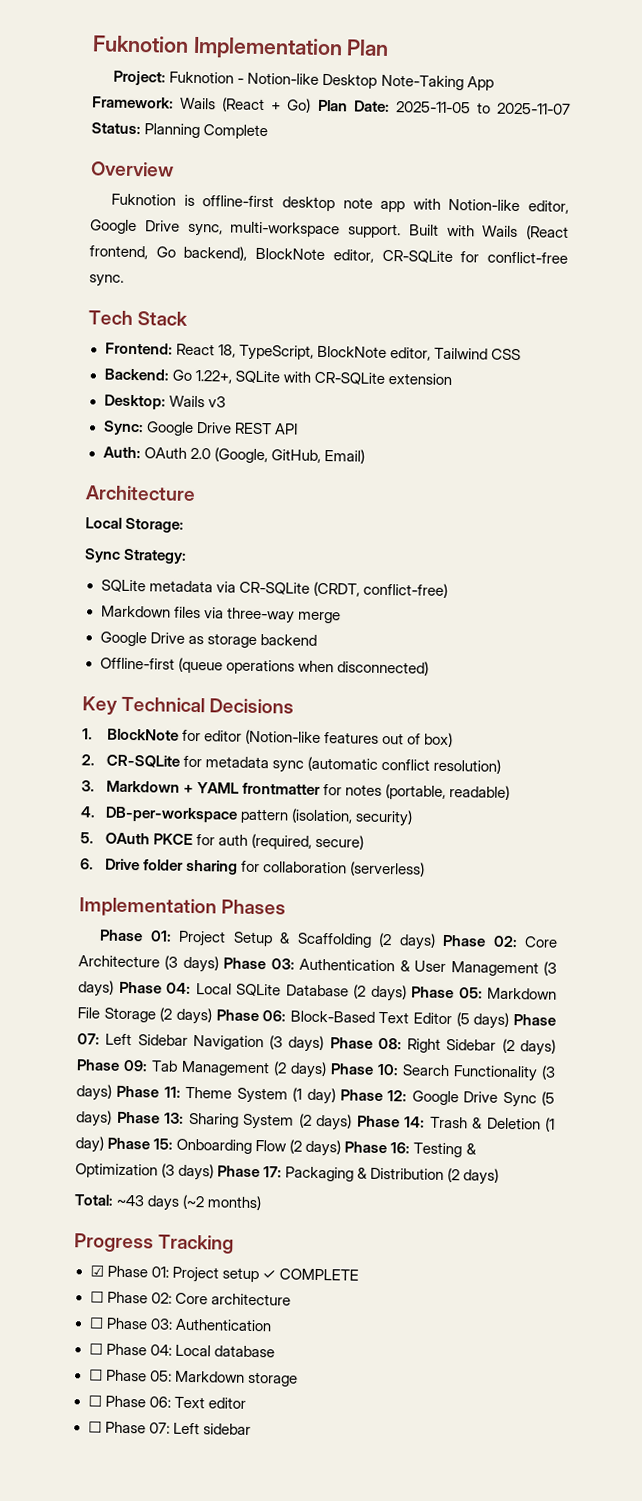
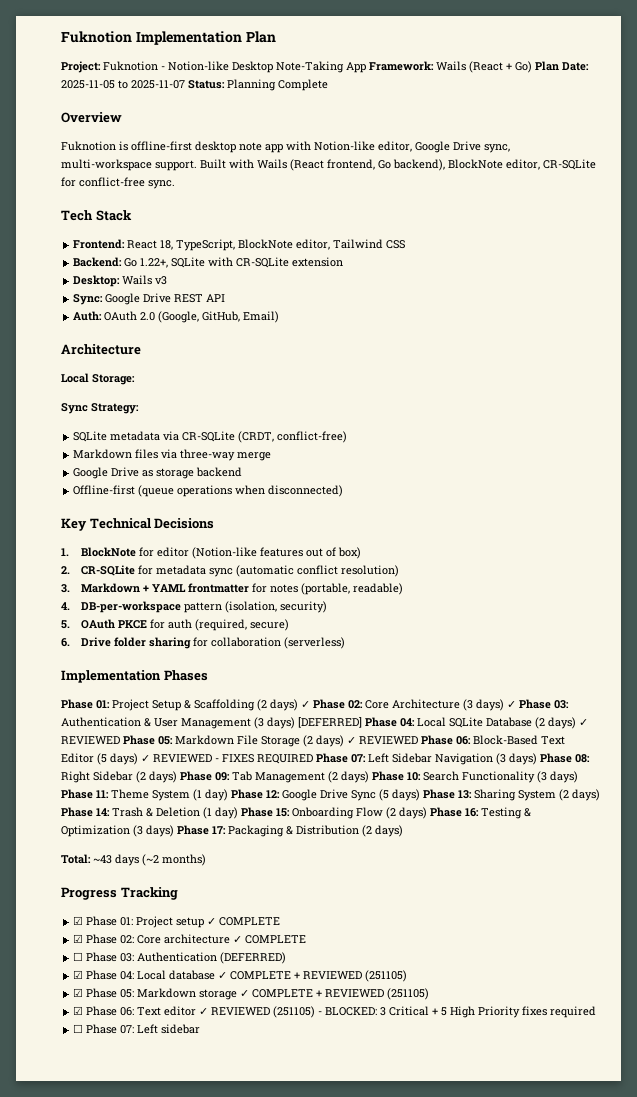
- Project Setup & Scaffolding (2 days) Phase 02:
+ Project Setup & Scaffolding (2 days) ✓ Phase 02:
- Core Architecture (3 days) Phase 03:
+ Core Architecture (3 days) ✓ Phase 03:
- Authentication & User Management (3 days) Phase 04:
+ Authentication & User Management (3 days) [DEFERRED] Phase 04:
- Local SQLite Database (2 days) Phase 05:
+ Local SQLite Database (2 days) ✓ REVIEWED Phase 05:
- Markdown File Storage (2 days) Phase 06:
+ Markdown File Storage (2 days) ✓ REVIEWED Phase 06:
- Block-Based Text Editor (5 days) Phase 07:
+ Block-Based Text Editor (5 days) ✓ REVIEWED - FIXES REQUIRED Phase 07:
- ☐ Phase 02: Core architecture
+ ☑ Phase 02: Core architecture ✓ COMPLETE
- ☐ Phase 03: Authentication
- ☐ Phase 04: Local database
- ☐ Phase 05: Markdown storage
- ☐ Phase 06: Text editor
+ ☐ Phase 03: Authentication (DEFERRED)
+ ☑ Phase 04: Local database ✓ COMPLETE + REVIEWED (251105)
+ ☑ Phase 05: Markdown storage ✓ COMPLETE + REVIEWED (251105)
+ ☑ Phase 06: Text editor ✓ REVIEWED (251105) - BLOCKED: 3 Critical + 5 High Priority fixes required

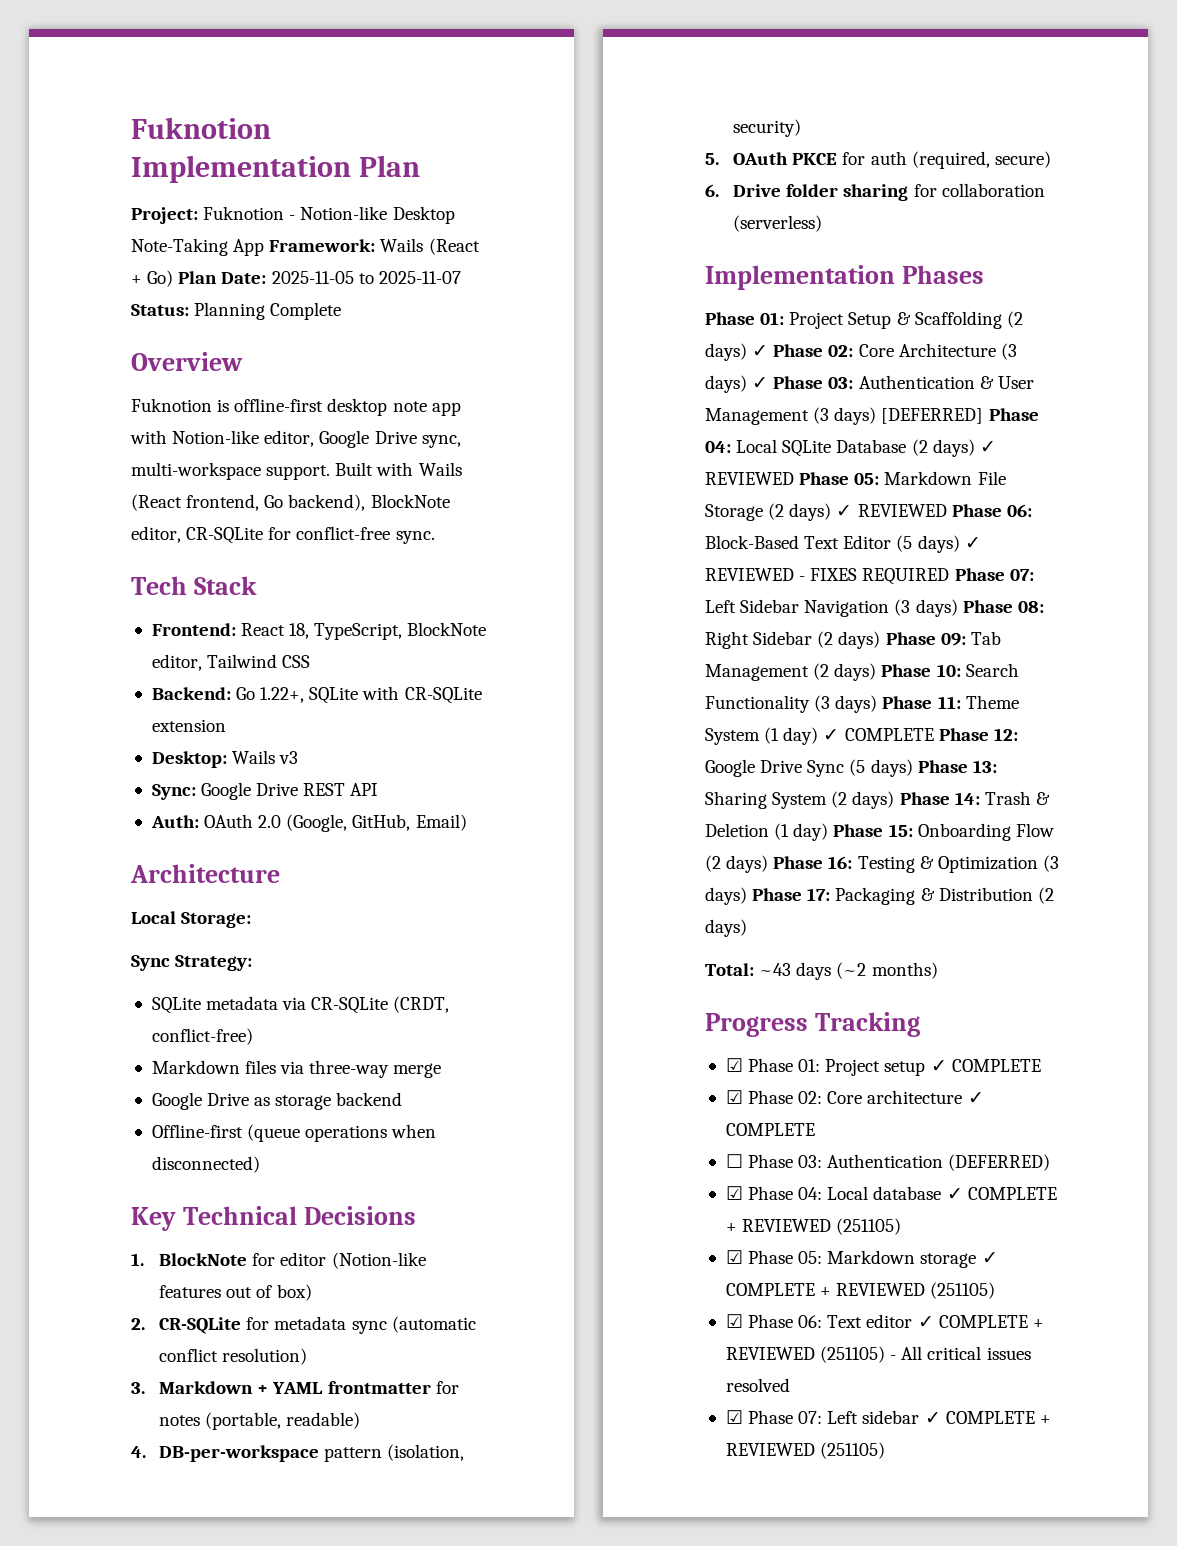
- Theme System (1 day) Phase 12:
+ Theme System (1 day) ✓ COMPLETE Phase 12:
- ☑ Phase 06: Text editor ✓ REVIEWED (251105) - BLOCKED: 3 Critical + 5 High Priority fixes required
- ☐ Phase 07: Left sidebar
+ ☑ Phase 06: Text editor ✓ COMPLETE + REVIEWED (251105) - All critical issues resolved
+ ☑ Phase 07: Left sidebar ✓ COMPLETE + REVIEWED (251105)

